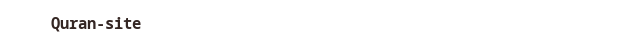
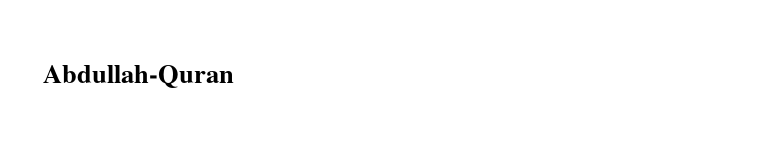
- Quran-site
+ Abdullah-Quran

